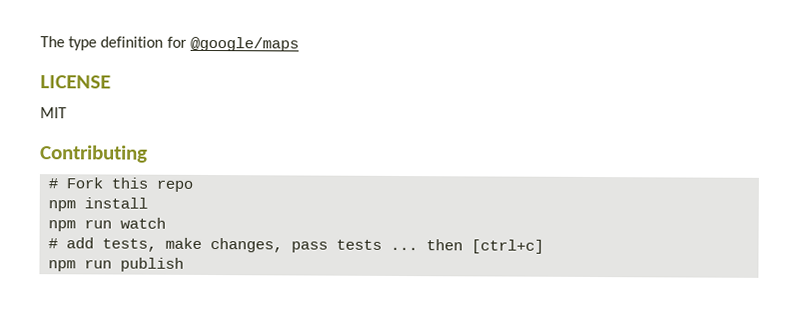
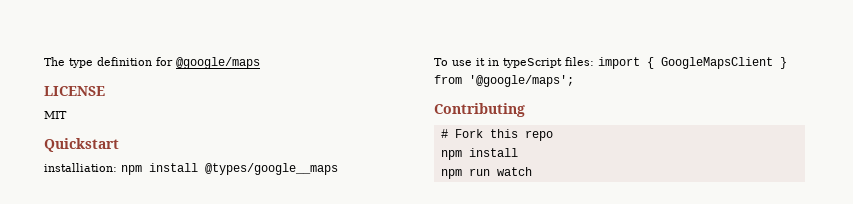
+ Quickstart
+ installiation: npm install @types/google__maps
+ To use it in typeScript files: import { GoogleMapsClient } from '@google/maps';
- # add tests, make changes, pass tests ... then [ctrl+c]
- npm run publish

